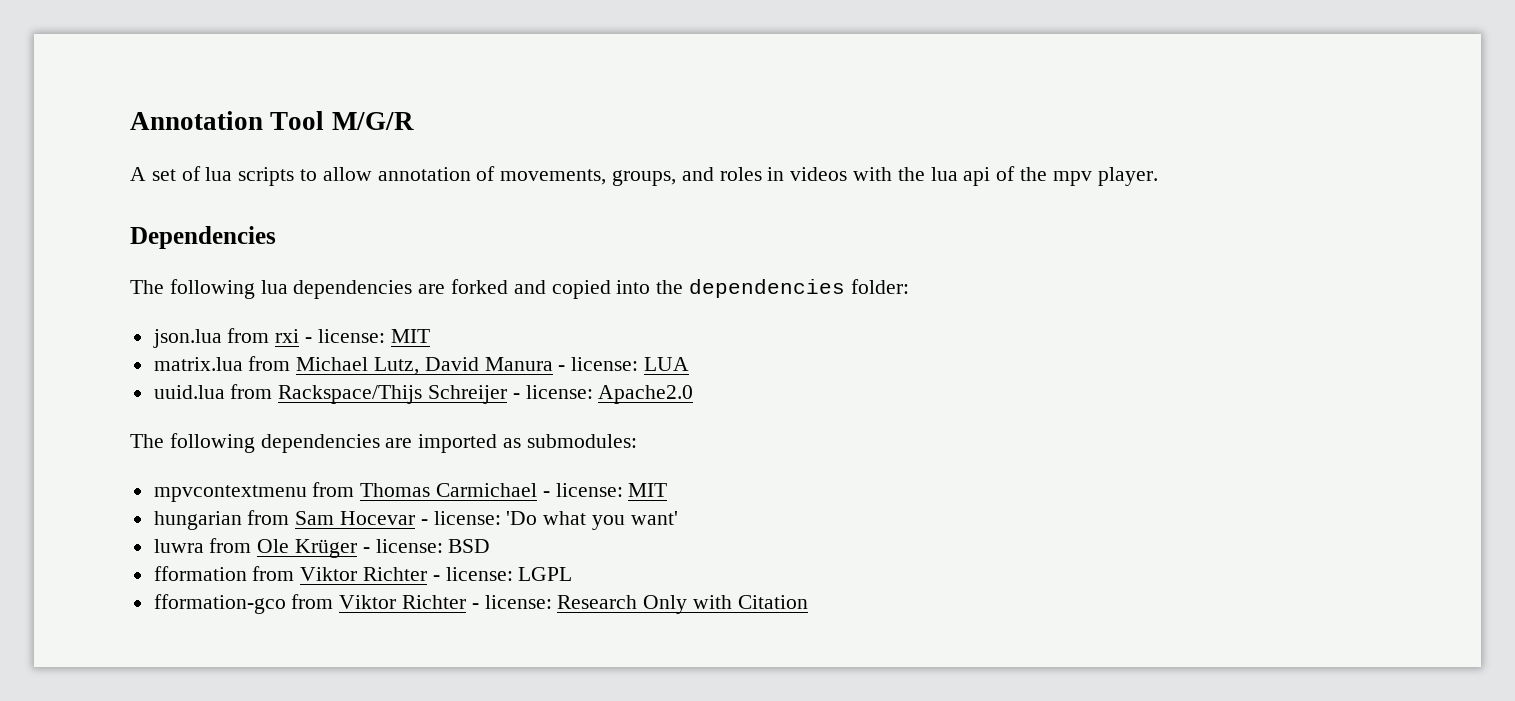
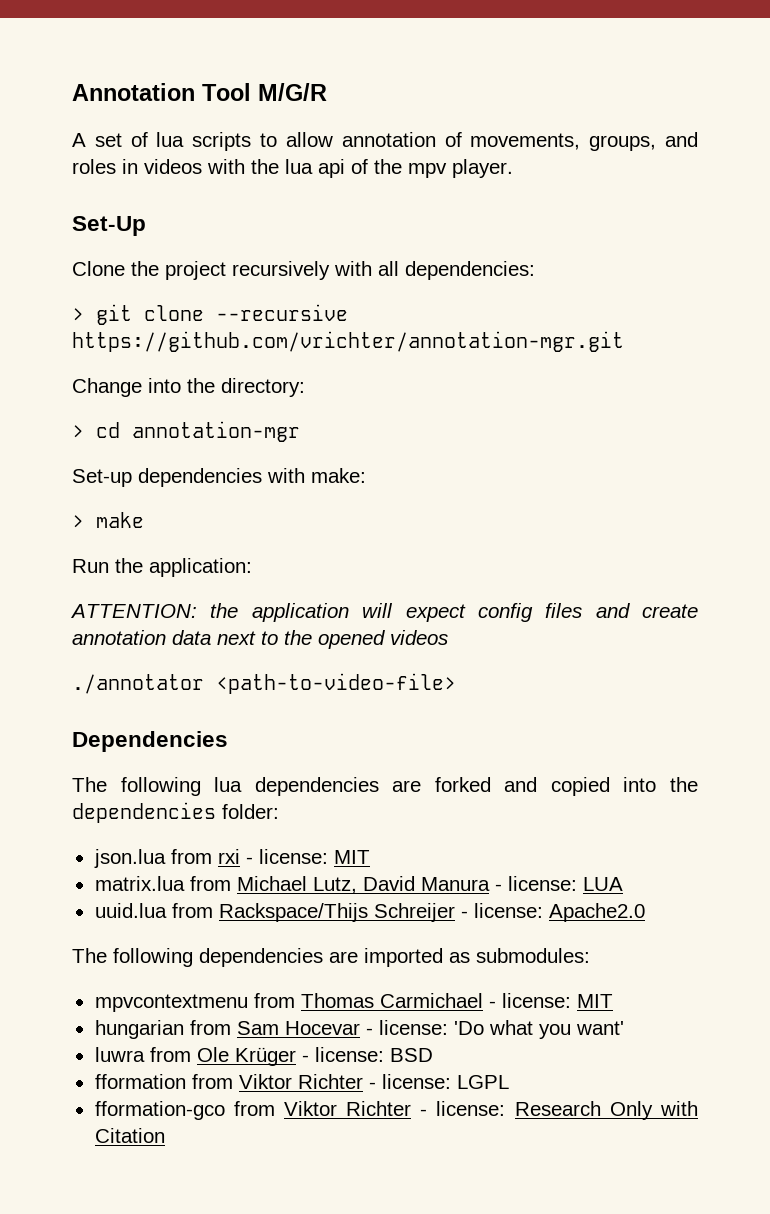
+ Set-Up
+ Clone the project recursively with all dependencies:
+ > git clone --recursive https://github.com/vrichter/annotation-mgr.git
+ Change into the directory:
+ > cd annotation-mgr
+ Set-up dependencies with make:
+ > make
+ Run the application:
+ ATTENTION: the application will expect config files and create annotation data next to the opened videos
+ ./annotator <path-to-video-file>

